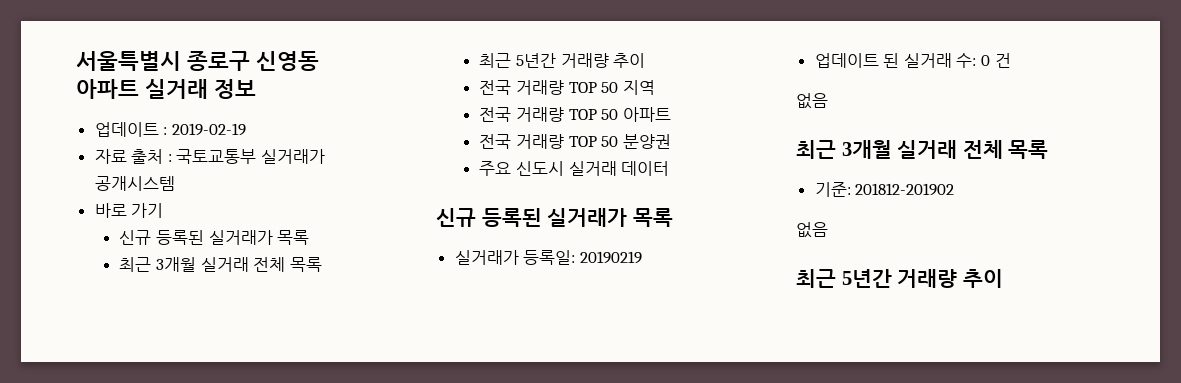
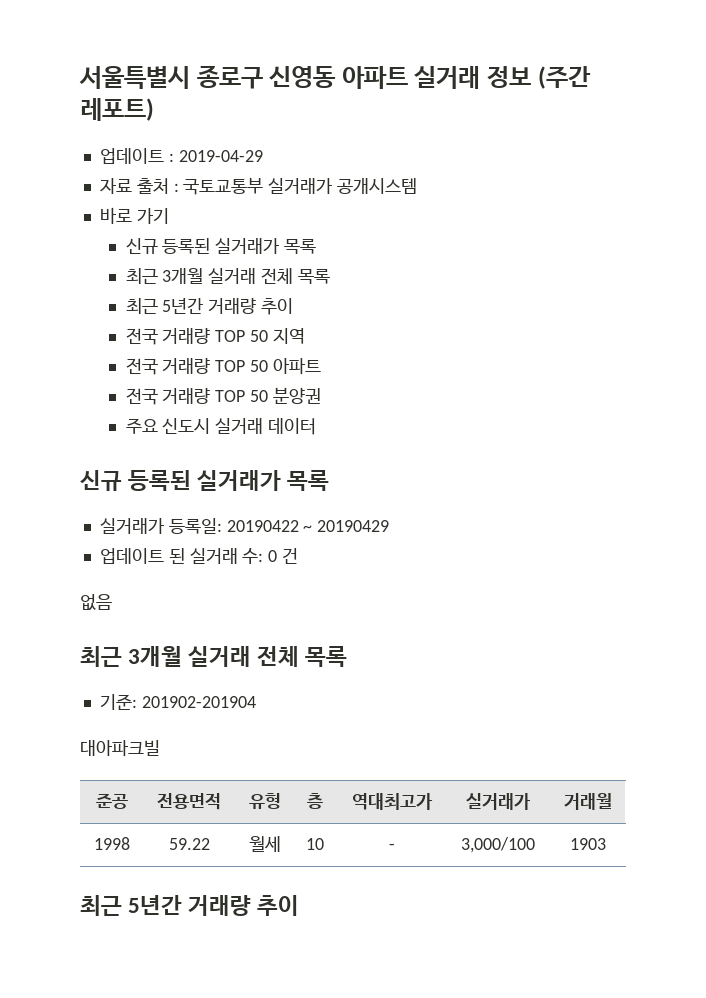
- 서울특별시 종로구 신영동 아파트 실거래 정보
+ 서울특별시 종로구 신영동 아파트 실거래 정보 (주간 레포트)
- 업데이트 : 2019-02-19
+ 업데이트 : 2019-04-29
- 실거래가 등록일: 20190219
+ 실거래가 등록일: 20190422 ~ 20190429
- 기준: 201812-201902
- 없음
+ 기준: 201902-201904
+ 대아파크빌
+ 준공 | 전용면적 | 유형 | 층 | 역대최고가 | 실거래가 | 거래월
+ 1998 | 59.22 | 월세 | 10 | - | 3,000/100 | 1903

